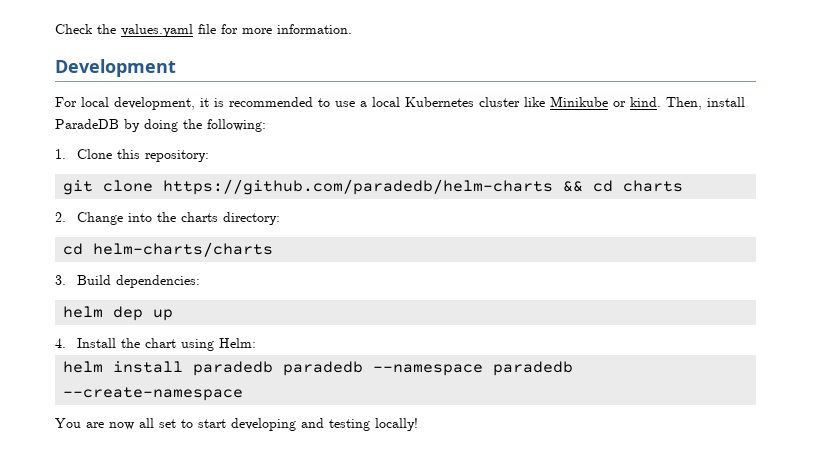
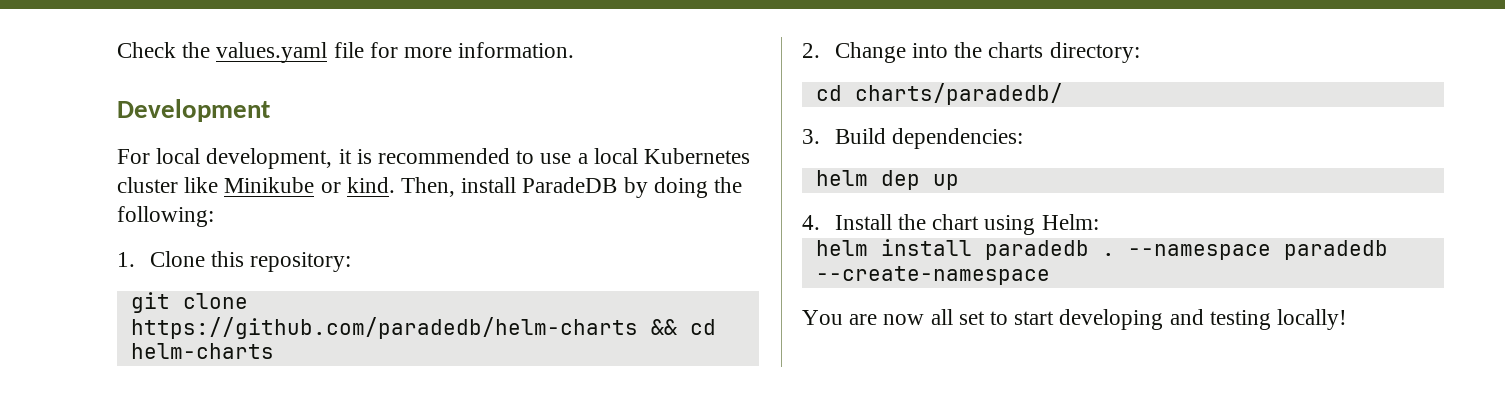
- git clone https://github.com/paradedb/helm-charts && cd charts
+ git clone https://github.com/paradedb/helm-charts && cd helm-charts
- cd helm-charts/charts
+ cd charts/paradedb/
- helm install paradedb paradedb --namespace paradedb --create-namespace
+ helm install paradedb . --namespace paradedb --create-namespace

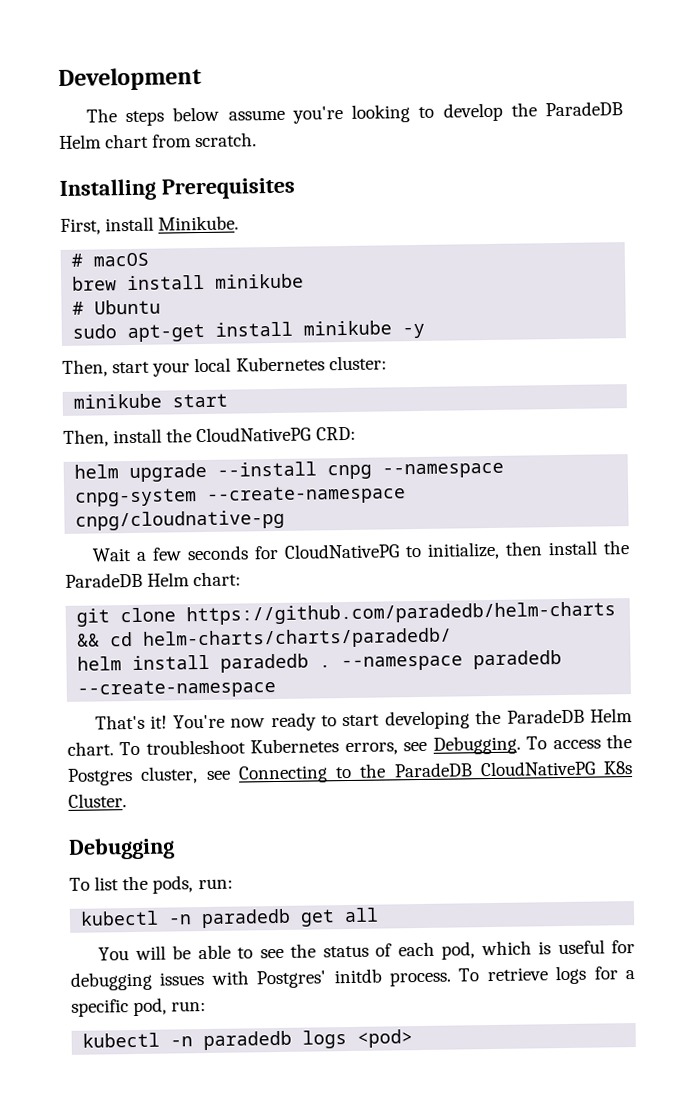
- Check the values.yaml file for more information.
  Development
- For local development, it is recommended to use a local Kubernetes cluster like Minikube or kind. Then, install ParadeDB by doing the following:
- 1. Clone this repository:
+ The steps below assume you're looking to develop the ParadeDB Helm chart from scratch.
+ Installing Prerequisites
+ First, install Minikube.
+ # macOS
+ brew install minikube
+ # Ubuntu
+ sudo apt-get install minikube -y
+ Then, start your local Kubernetes cluster:
+ minikube start
+ Then, install the CloudNativePG CRD:
+ helm upgrade --install cnpg --namespace cnpg-system --create-namespace cnpg/cloudnative-pg
+ Wait a few seconds for CloudNativePG to initialize, then install the ParadeDB Helm chart:
- git clone https://github.com/paradedb/helm-charts && cd helm-charts
- 2. Change into the charts directory:
- cd charts/paradedb/
- 3. Build dependencies:
- helm dep up
- 4. Install the chart using Helm:
+ git clone https://github.com/paradedb/helm-charts && cd helm-charts/charts/paradedb/
- You are now all set to start developing and testing locally!
+ That's it! You're now ready to start developing the ParadeDB Helm chart. To troubleshoot Kubernetes errors, see Debugging. To access the Postgres cluster, see Connecting to the ParadeDB CloudNativePG K8s Cluster.
+ Debugging
+ To list the pods, run:
+ kubectl -n paradedb get all
+ You will be able to see the status of each pod, which is useful for debugging issues with Postgres' initdb process. To retrieve logs for a specific pod, run:
+ kubectl -n paradedb logs <pod>

